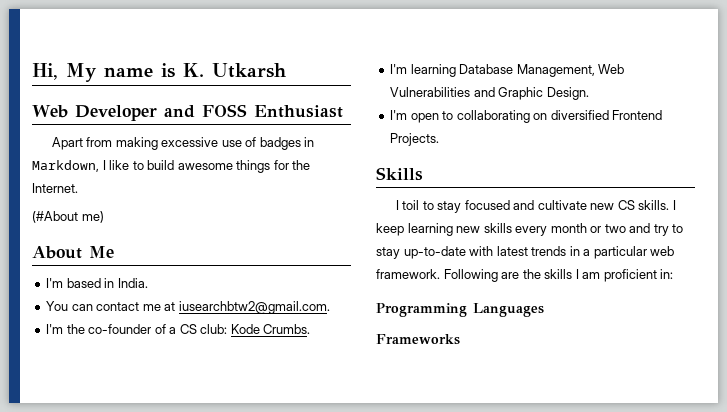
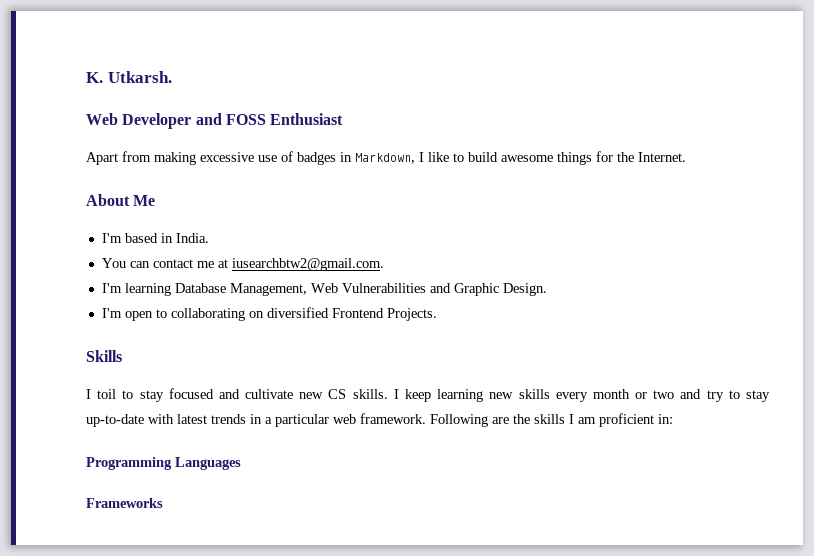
- Hi, My name is K. Utkarsh
+ K. Utkarsh.
- (#About me)
- I'm the co-founder of a CS club: Kode Crumbs.

